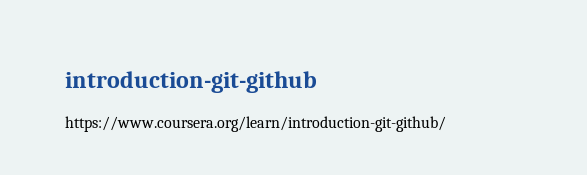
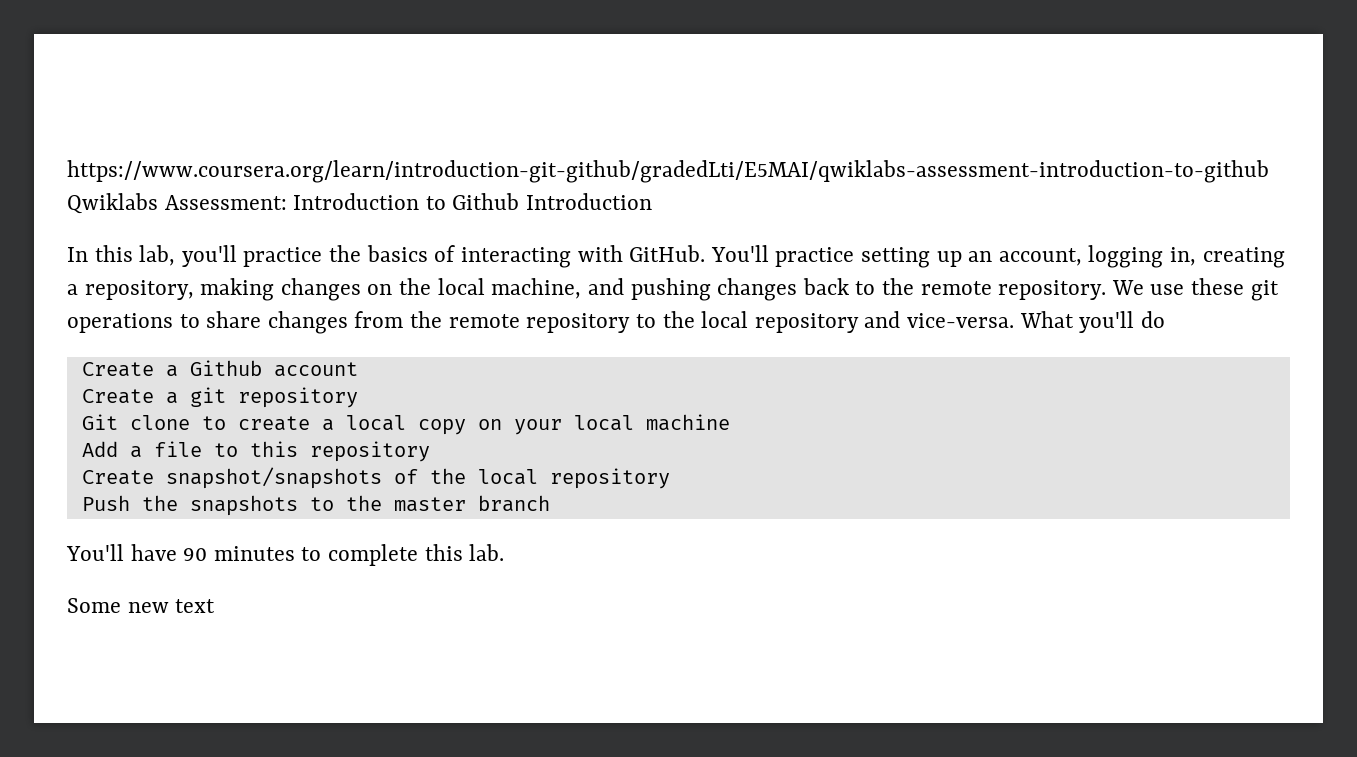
- introduction-git-github
- https://www.coursera.org/learn/introduction-git-github/
+ https://www.coursera.org/learn/introduction-git-github/gradedLti/E5MAI/qwiklabs-assessment-introduction-to-github Qwiklabs Assessment: Introduction to Github Introduction
+ In this lab, you'll practice the basics of interacting with GitHub. You'll practice setting up an account, logging in, creating a repository, making changes on the local machine, and pushing changes back to the remote repository. We use these git operations to share changes from the remote repository to the local repository and vice-versa. What you'll do
+ Create a Github account
+ Create a git repository
+ Git clone to create a local copy on your local machine
+ Add a file to this repository
+ Create snapshot/snapshots of the local repository
+ Push the snapshots to the master branch
+ You'll have 90 minutes to complete this lab.
+ Some new text

